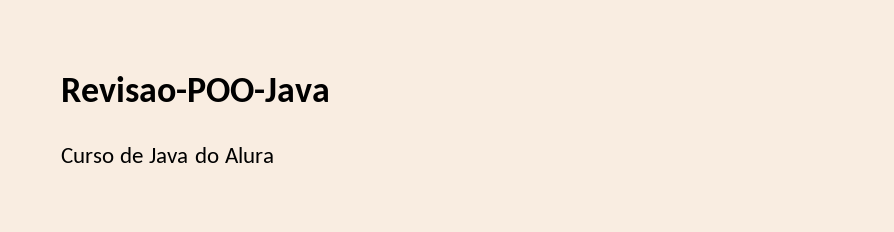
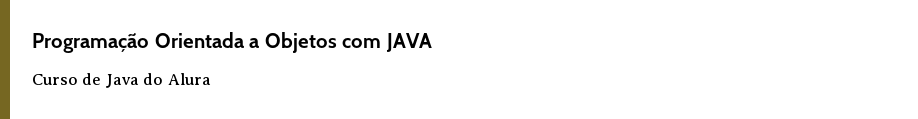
- Revisao-POO-Java
+ Programação Orientada a Objetos com JAVA

